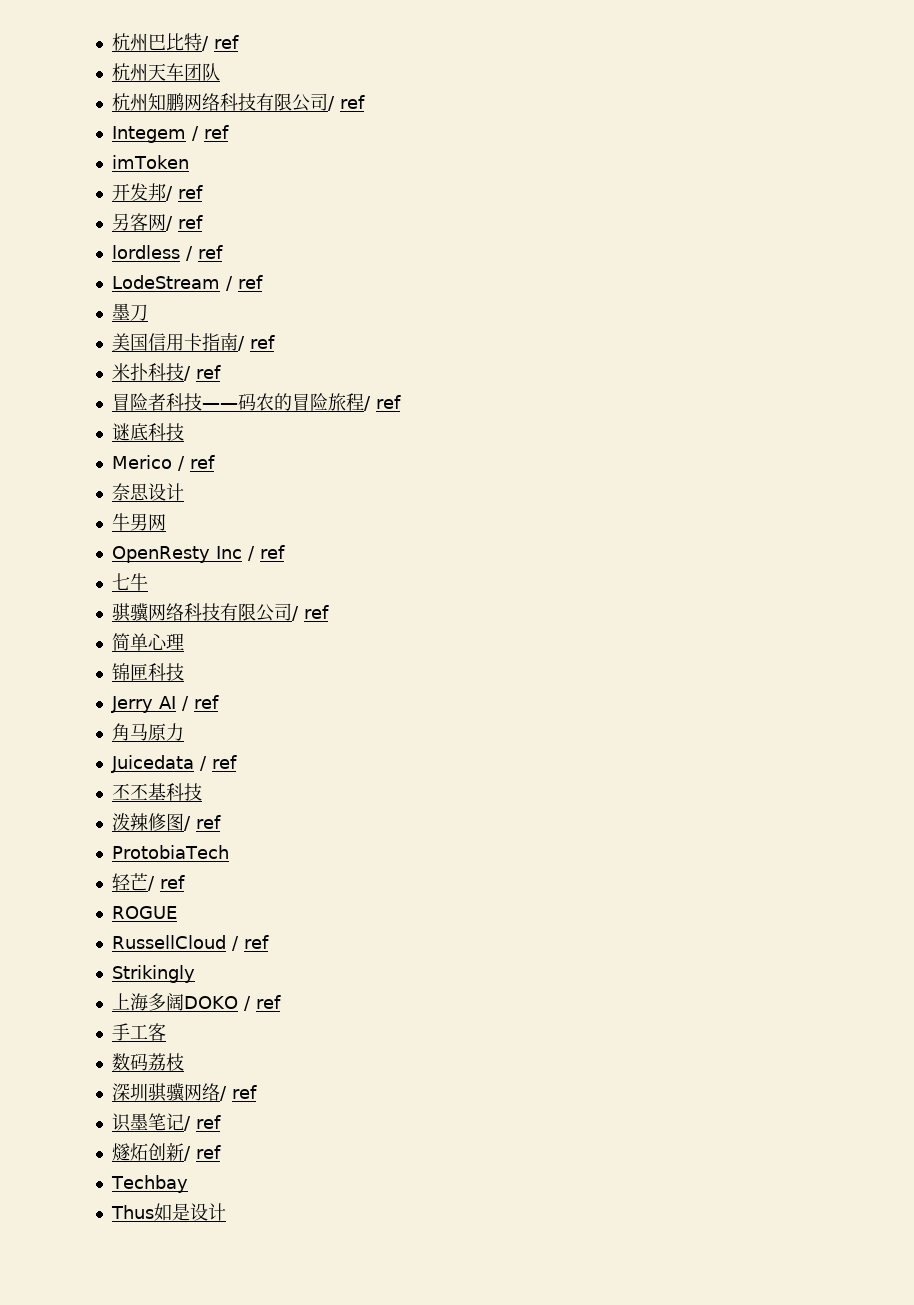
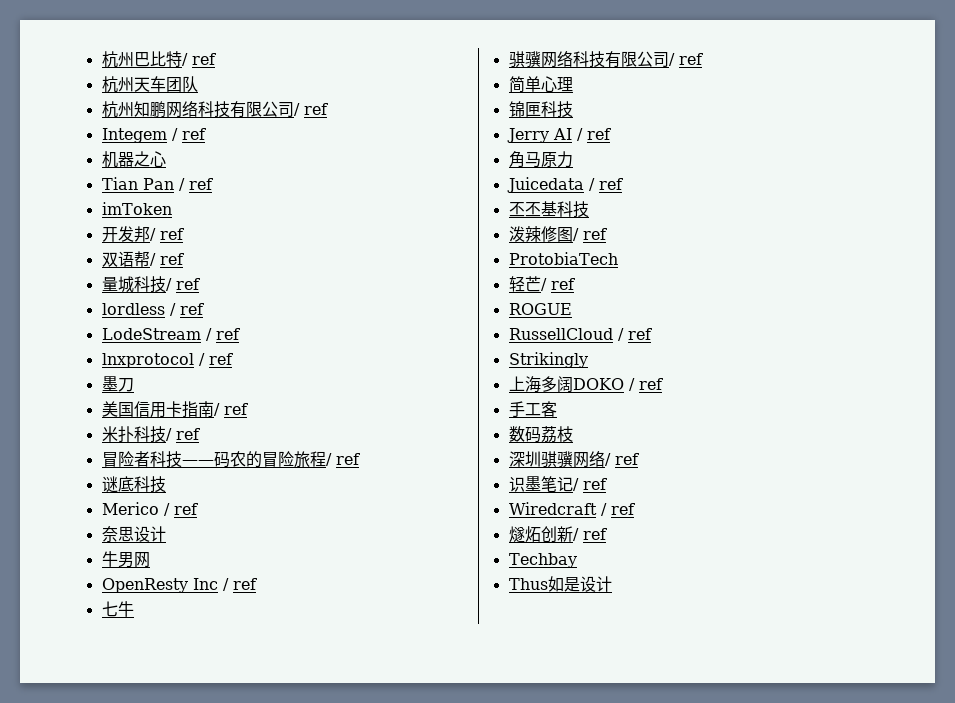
+ 机器之心
+ Tian Pan / ref
- 另客网/ ref
+ 双语帮/ ref
+ 量城科技/ ref
+ lnxprotocol / ref
+ Wiredcraft / ref

